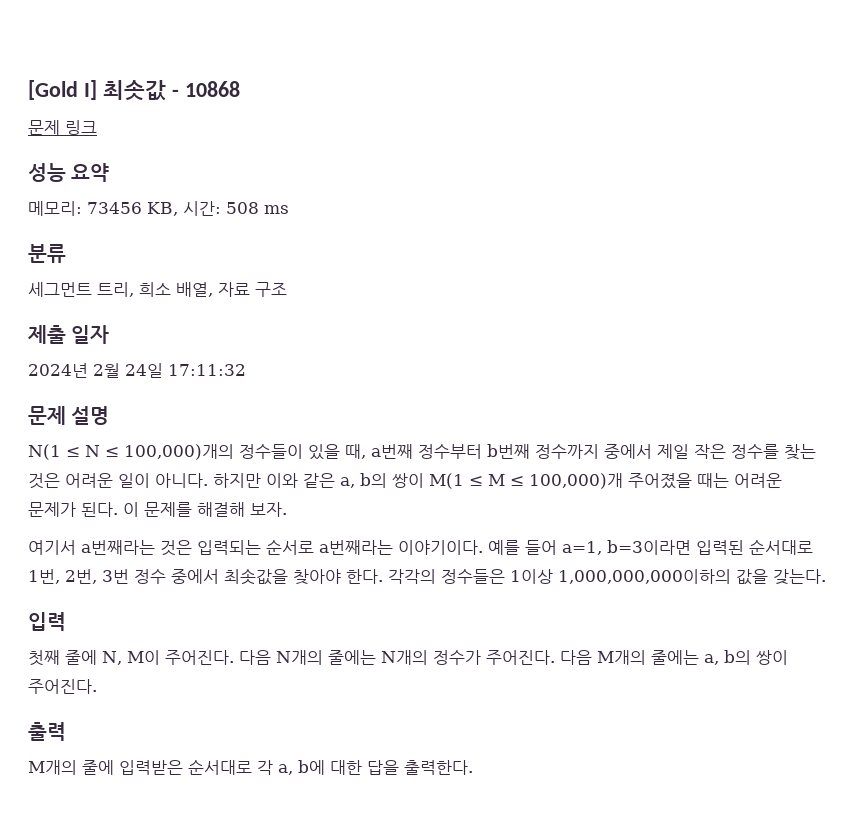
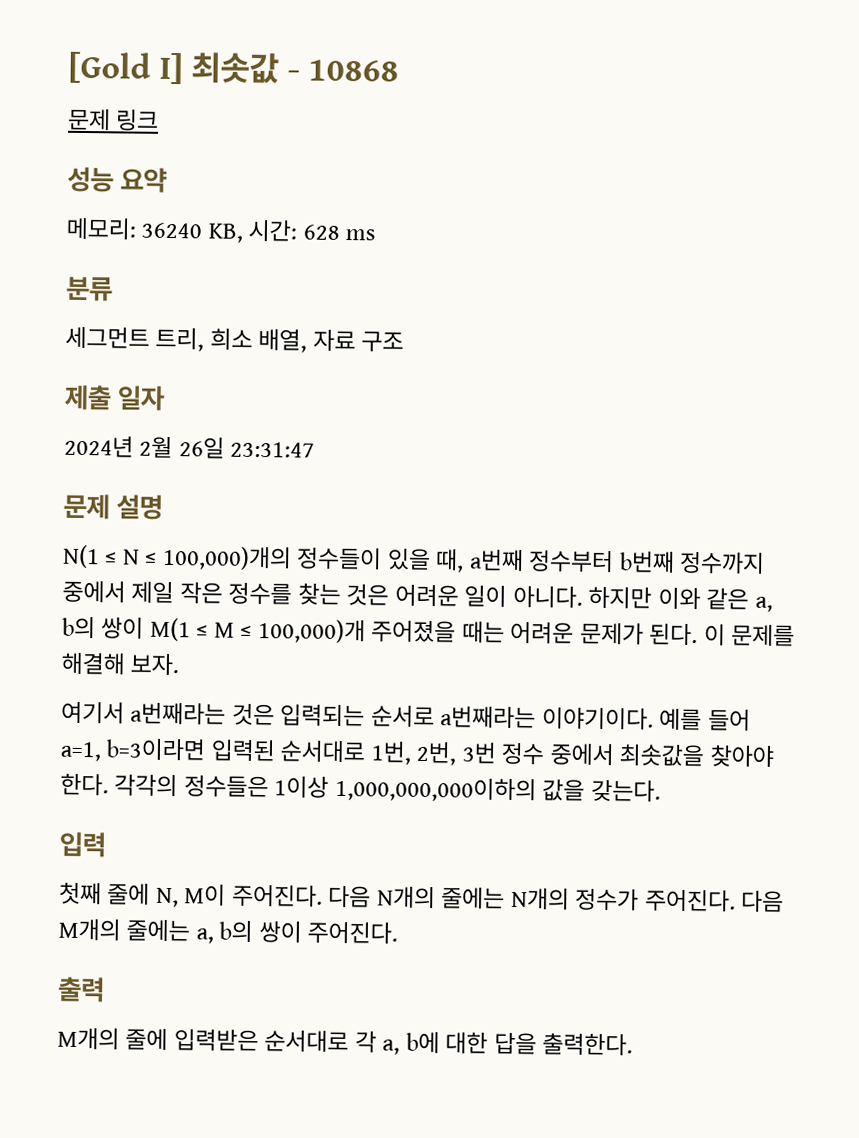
- 메모리: 73456 KB, 시간: 508 ms
+ 메모리: 36240 KB, 시간: 628 ms
- 2024년 2월 24일 17:11:32
+ 2024년 2월 26일 23:31:47

